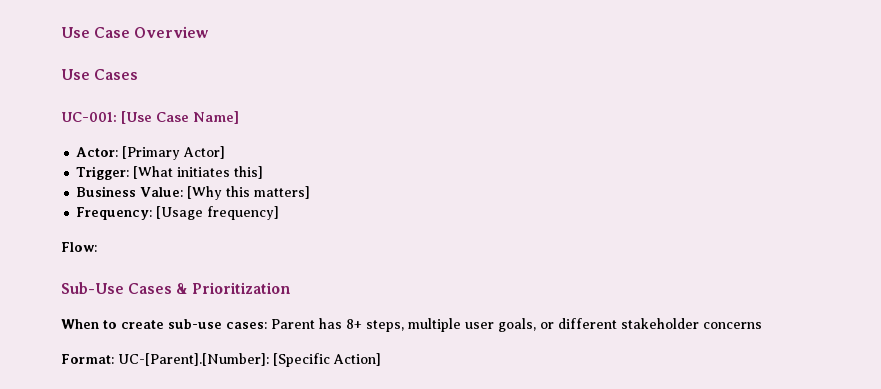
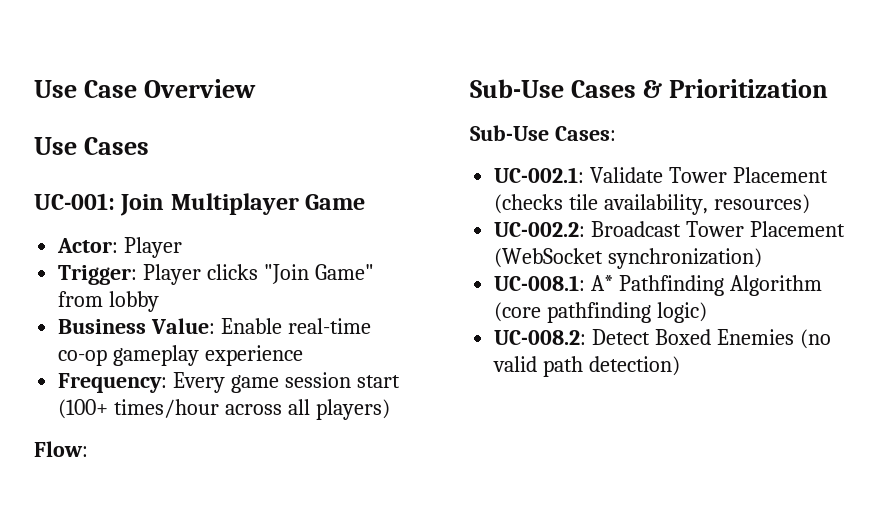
- UC-001: [Use Case Name]
+ UC-001: Join Multiplayer Game
- Actor: [Primary Actor]
+ Actor: Player
- Trigger: [What initiates this]
- Business Value: [Why this matters]
- Frequency: [Usage frequency]
+ Trigger: Player clicks "Join Game" from lobby
+ Business Value: Enable real-time co-op gameplay experience
+ Frequency: Every game session start (100+ times/hour across all players)
- When to create sub-use cases: Parent has 8+ steps, multiple user goals, or different stakeholder concerns
- Format: UC-[Parent].[Number]: [Specific Action]
+ Sub-Use Cases:
+ UC-002.1: Validate Tower Placement (checks tile availability, resources)
+ UC-002.2: Broadcast Tower Placement (WebSocket synchronization)
+ UC-008.1: A* Pathfinding Algorithm (core pathfinding logic)
+ UC-008.2: Detect Boxed Enemies (no valid path detection)

